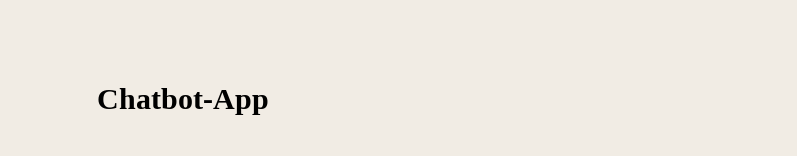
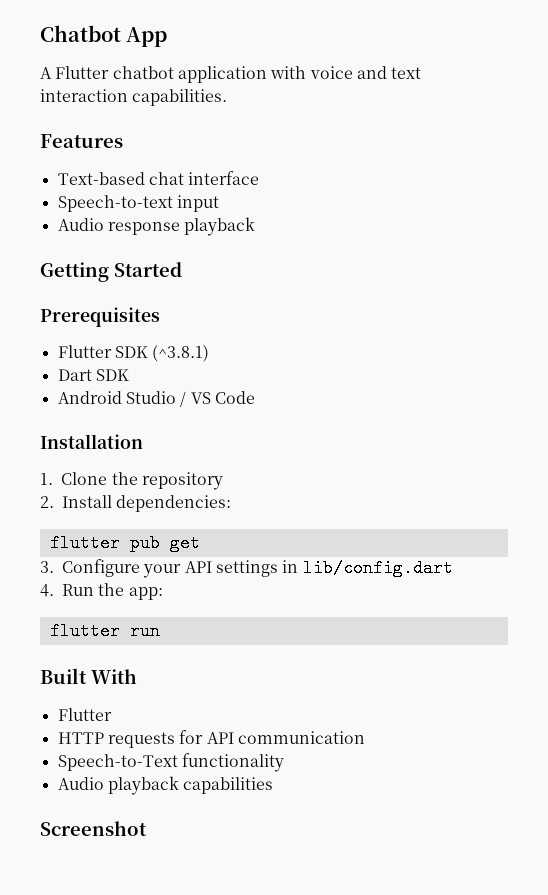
- Chatbot-App
+ Chatbot App
+ A Flutter chatbot application with voice and text interaction capabilities.
+ Features
+ Text-based chat interface
+ Speech-to-text input
+ Audio response playback
+ Getting Started
+ Prerequisites
+ Flutter SDK (^3.8.1)
+ Dart SDK
+ Android Studio / VS Code
+ Installation
+ 1. Clone the repository
+ 2. Install dependencies:
+ flutter pub get
+ 3. Configure your API settings in lib/config.dart
+ 4. Run the app:
+ flutter run
+ Built With
+ Flutter
+ HTTP requests for API communication
+ Speech-to-Text functionality
+ Audio playback capabilities
+ Screenshot

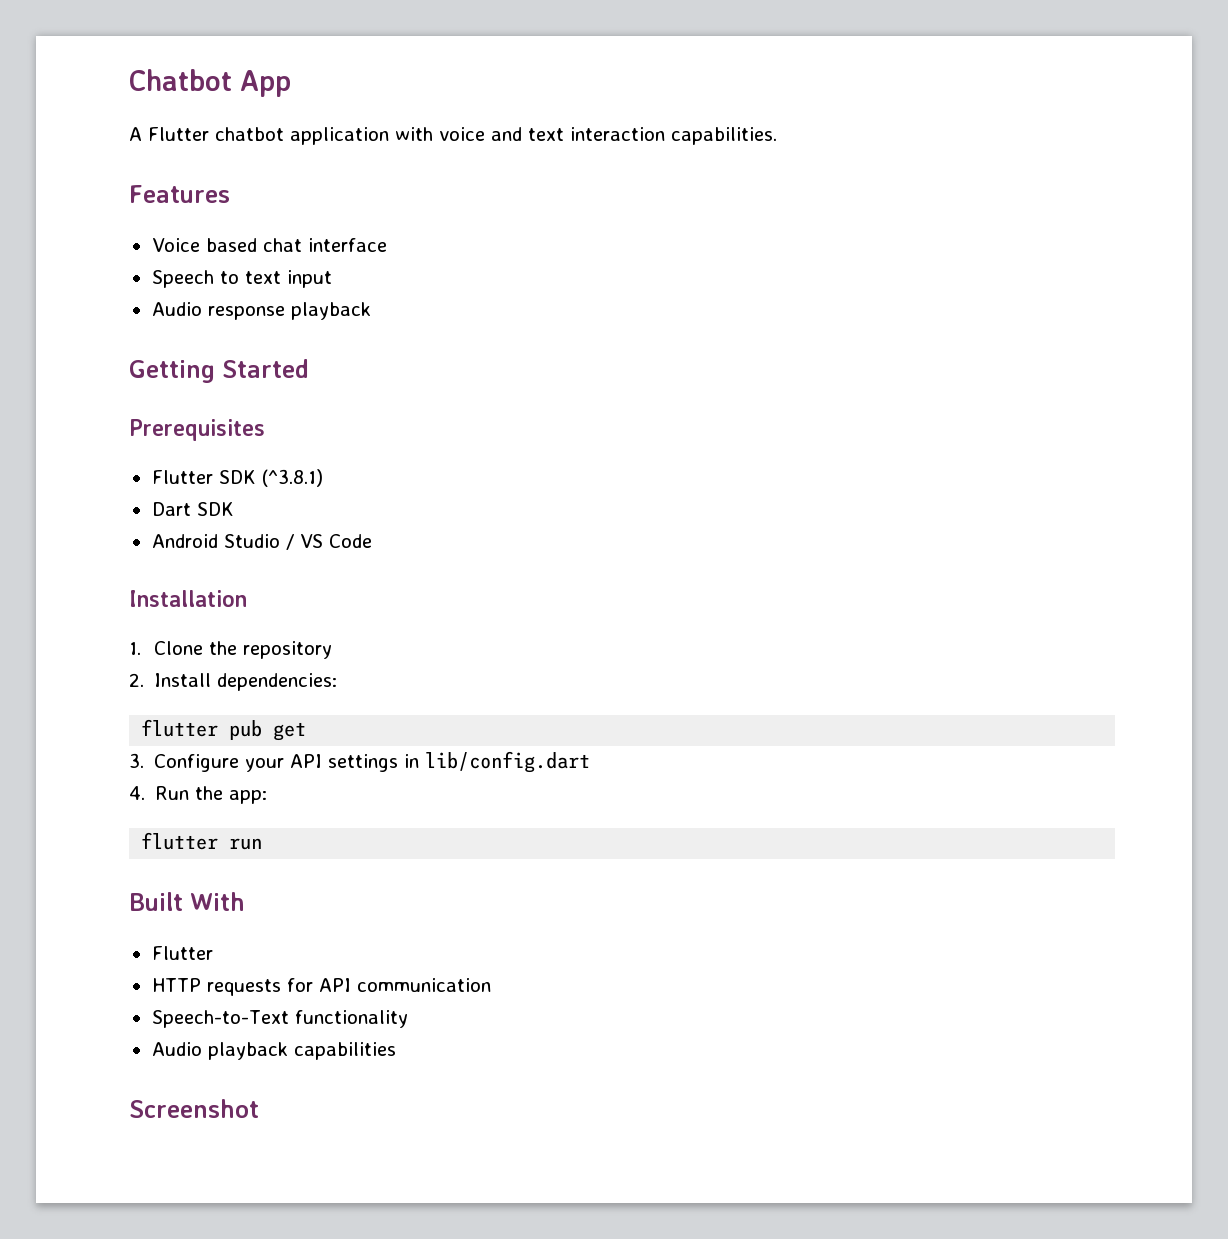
- Text-based chat interface
+ Voice based chat interface
- Speech-to-text input
+ Speech to text input

